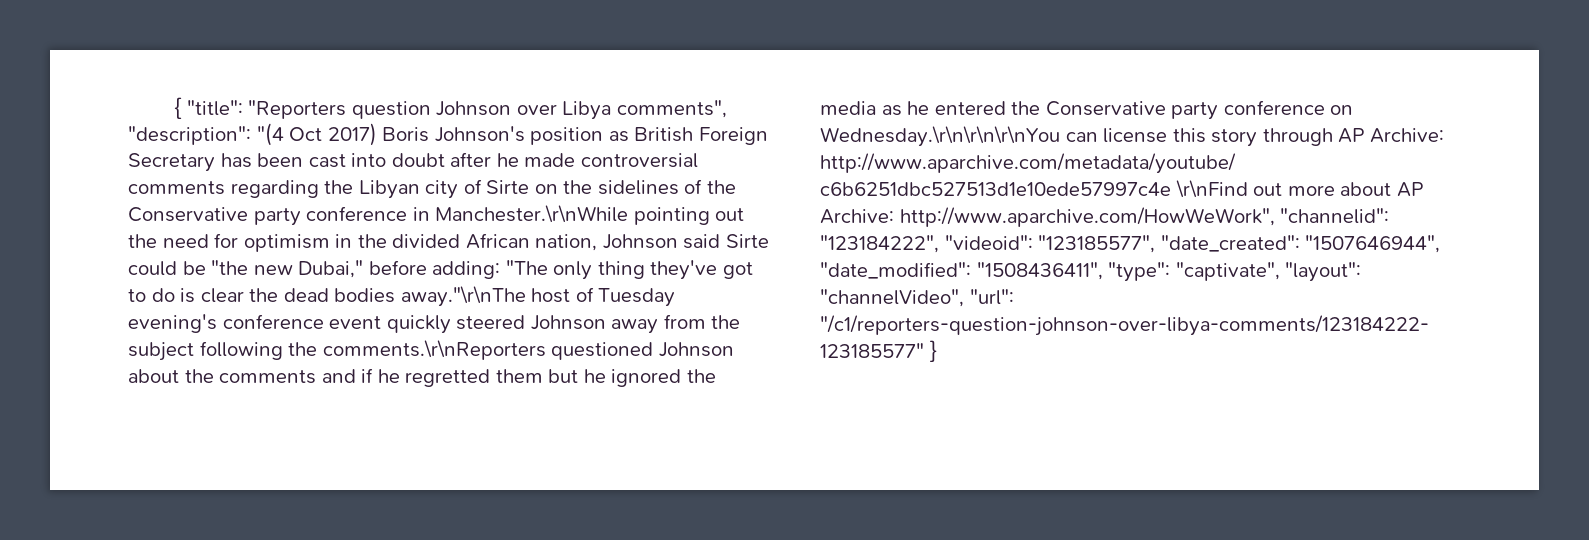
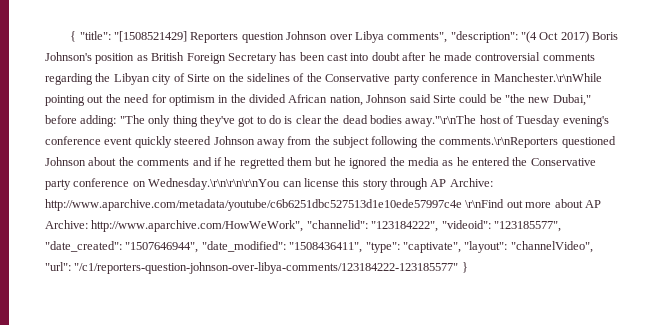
- "Reporters question Johnson over Libya comments", "description":
+ "[1508521429] Reporters question Johnson over Libya comments", "description":

